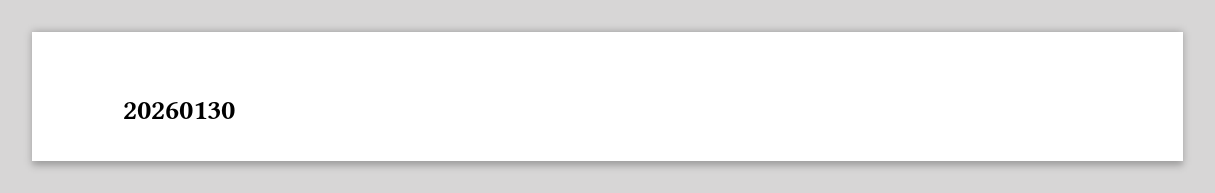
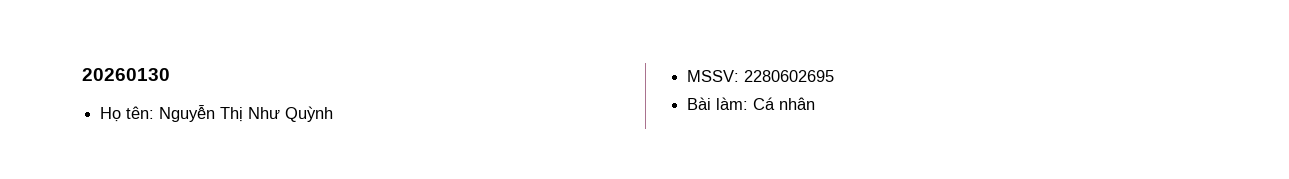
+ Họ tên: Nguyễn Thị Như Quỳnh
+ MSSV: 2280602695
+ Bài làm: Cá nhân

